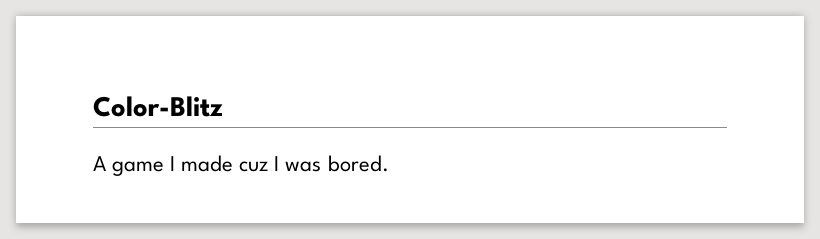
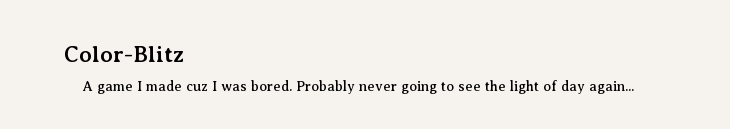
+ Probably never going to see the light of day again...

